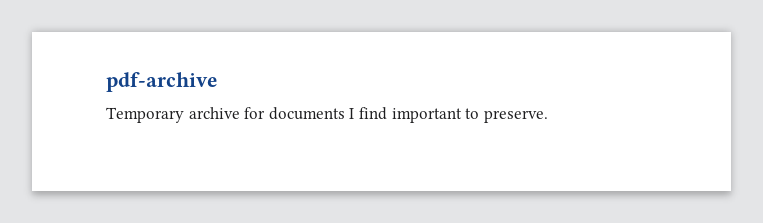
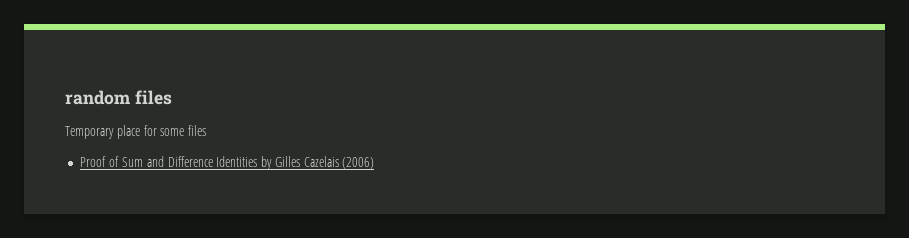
- pdf-archive
+ random files
- Temporary archive for documents I find important to preserve.
+ Temporary place for some files
+ Proof of Sum and Difference Identities by Gilles Cazelais (2006)

